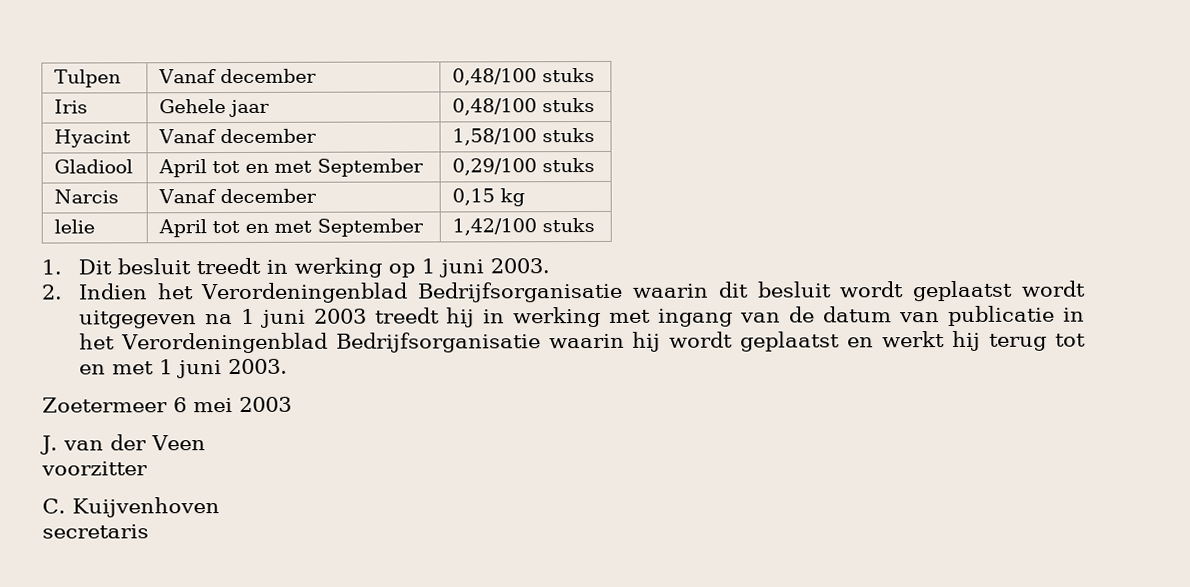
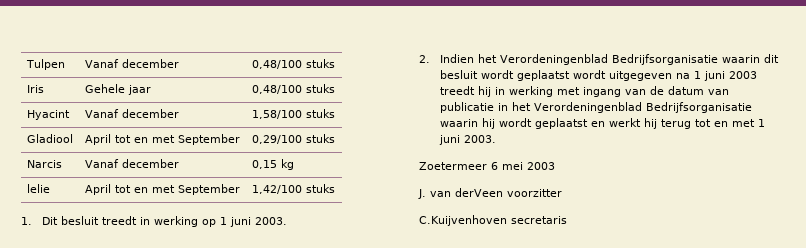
- J. van der Veen
- voorzitter
+ J. van derVeen voorzitter
- C. Kuijvenhoven
- secretaris
+ C.Kuijvenhoven secretaris

